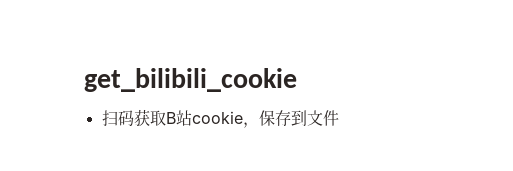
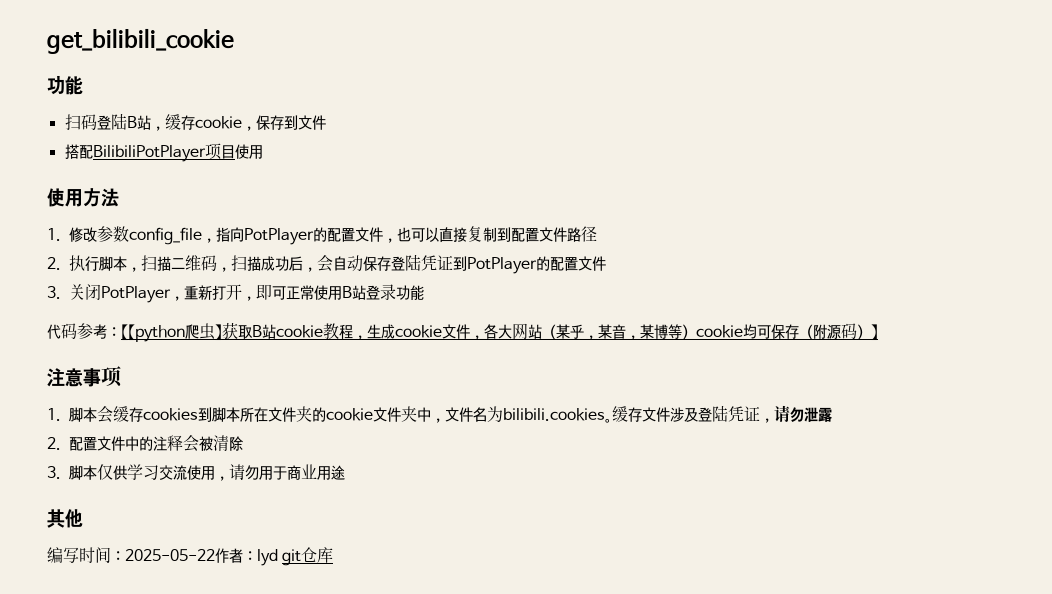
  get_bilibili_cookie
+ 功能
- 扫码获取B站cookie，保存到文件
+ 扫码登陆B站，缓存cookie，保存到文件
+ 搭配BilibiliPotPlayer项目使用
+ 使用方法
+ 1.修改参数config_file，指向PotPlayer的配置文件，也可以直接复制到配置文件路径
+ 2.执行脚本，扫描二维码，扫描成功后，会自动保存登陆凭证到PotPlayer的配置文件
+ 3.关闭PotPlayer，重新打开，即可正常使用B站登录功能
+ 代码参考：【【python爬虫】获取B站cookie教程，生成cookie文件，各大网站（某乎，某音，某博等）cookie均可保存（附源码）】
+ 注意事项
+ 1.脚本会缓存cookies到脚本所在文件夹的cookie文件夹中，文件名为bilibili.cookies。缓存文件涉及登陆凭证，请勿泄露
+ 2.配置文件中的注释会被清除
+ 3.脚本仅供学习交流使用，请勿用于商业用途
+ 其他
+ 编写时间：2025-05-22作者：lyd git仓库

